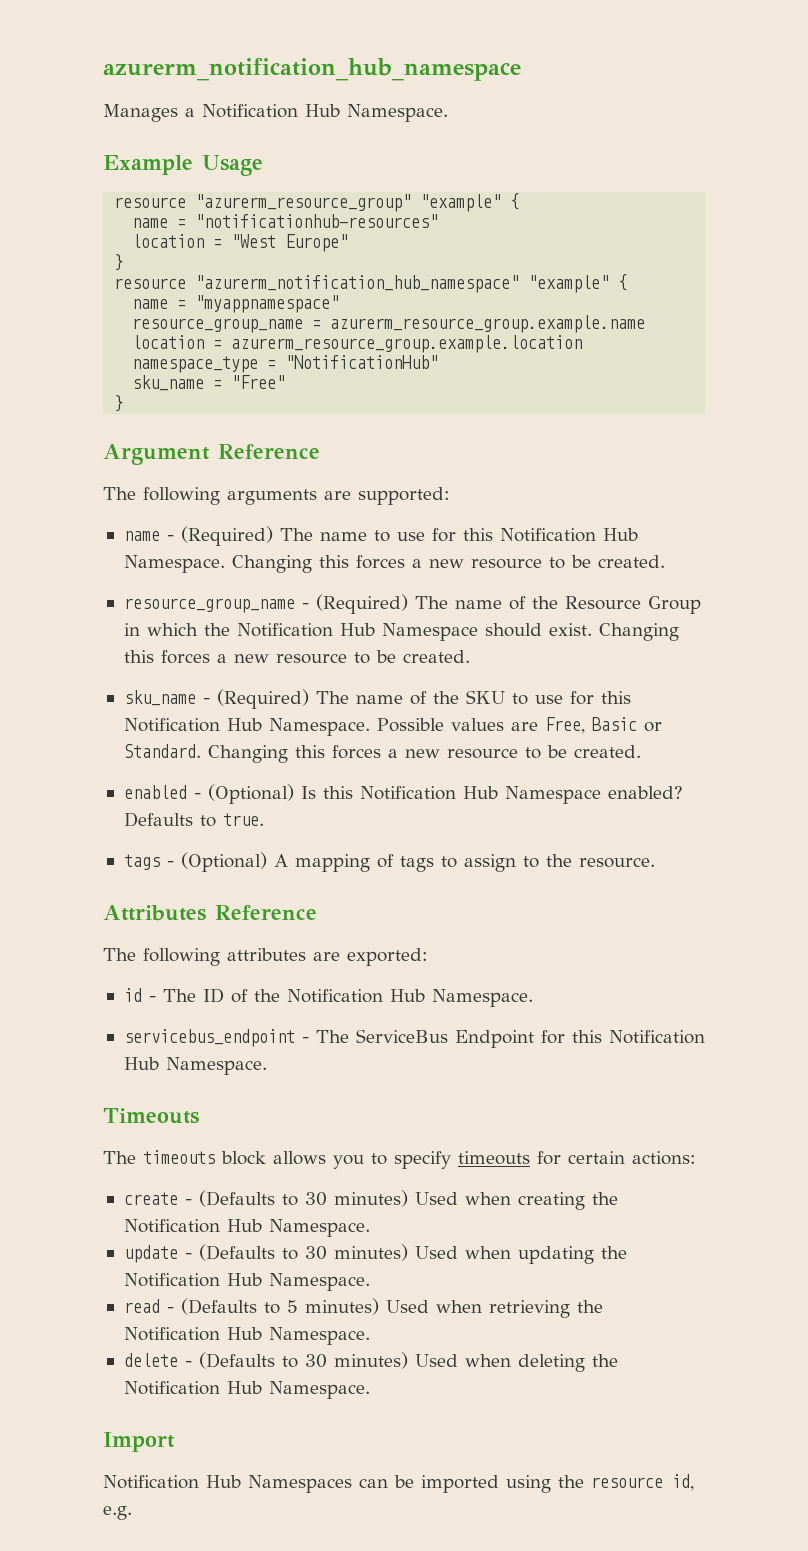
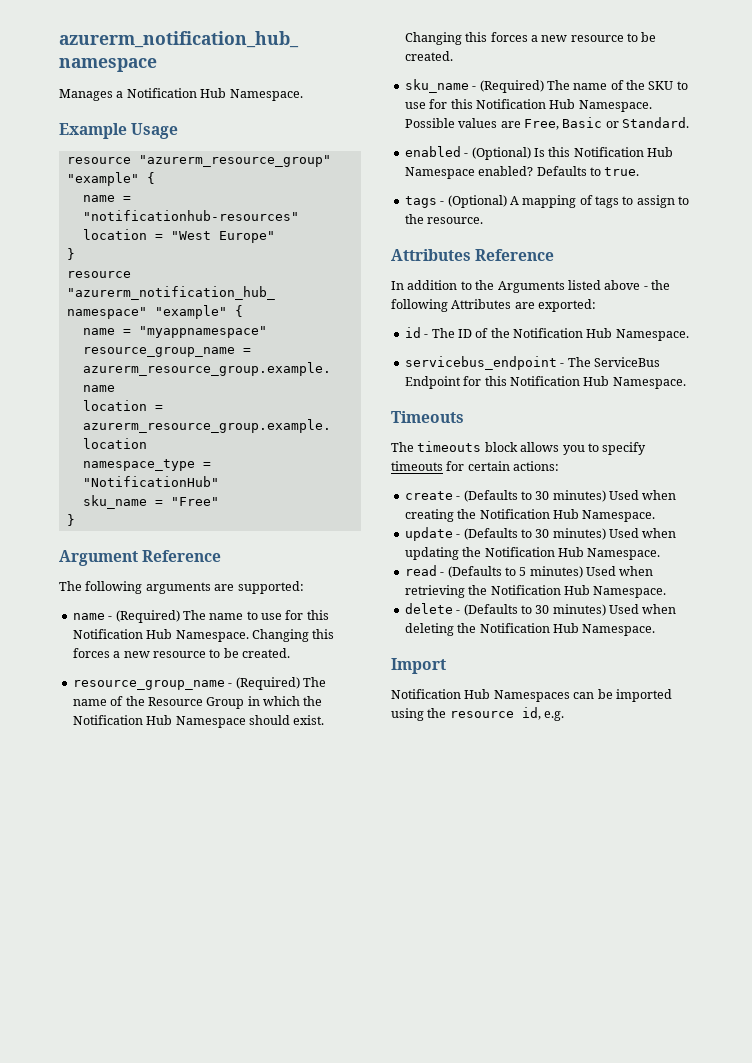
- Possible values are Free, Basic or Standard. Changing this forces a new resource to be created.
+ Possible values are Free, Basic or Standard.
- The following attributes are exported:
+ In addition to the Arguments listed above - the following Attributes are exported:

